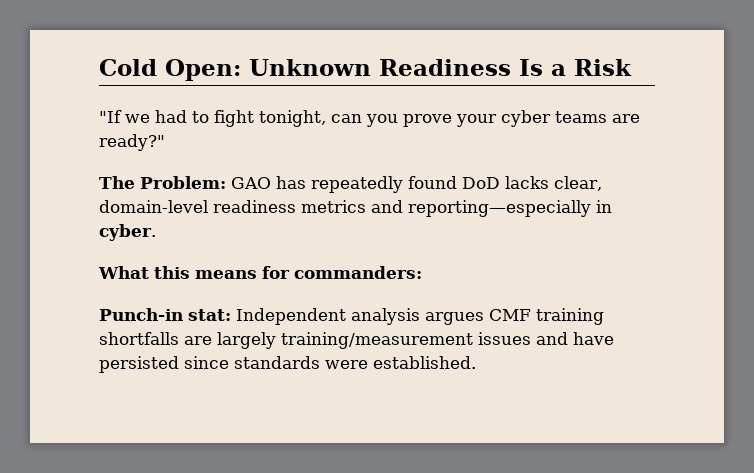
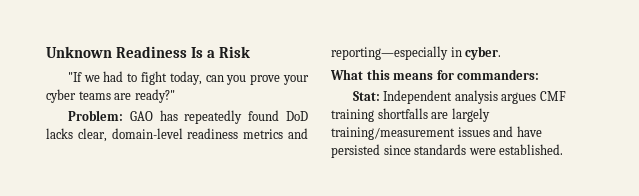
- Cold Open: Unknown Readiness Is a Risk
+ Unknown Readiness Is a Risk
- "If we had to fight tonight, can you prove your cyber teams are ready?"
+ "If we had to fight today, can you prove your cyber teams are ready?"
- The Problem: GAO has repeatedly found DoD lacks clear, domain-level readiness metrics and reporting—especially in cyber.
+ Problem: GAO has repeatedly found DoD lacks clear, domain-level readiness metrics and reporting—especially in cyber.
- Punch-in stat: Independent analysis argues CMF training shortfalls are largely training/measurement issues and have persisted since standards were established.
+ Stat: Independent analysis argues CMF training shortfalls are largely training/measurement issues and have persisted since standards were established.

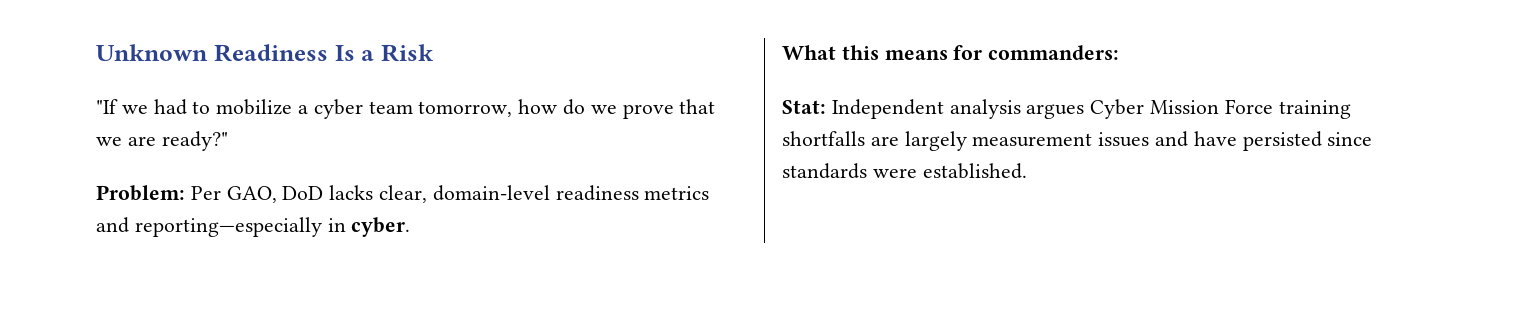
- "If we had to fight today, can you prove your cyber teams are ready?"
+ "If we had to mobilize a cyber team tomorrow, how do we prove that we are ready?"
- Problem: GAO has repeatedly found DoD lacks clear, domain-level readiness metrics and reporting—especially in cyber.
+ Problem: Per GAO, DoD lacks clear, domain-level readiness metrics and reporting—especially in cyber.
- Stat: Independent analysis argues CMF training shortfalls are largely training/measurement issues and have persisted since standards were established.
+ Stat: Independent analysis argues Cyber Mission Force training shortfalls are largely measurement issues and have persisted since standards were established.

